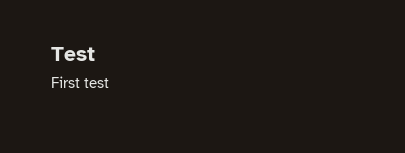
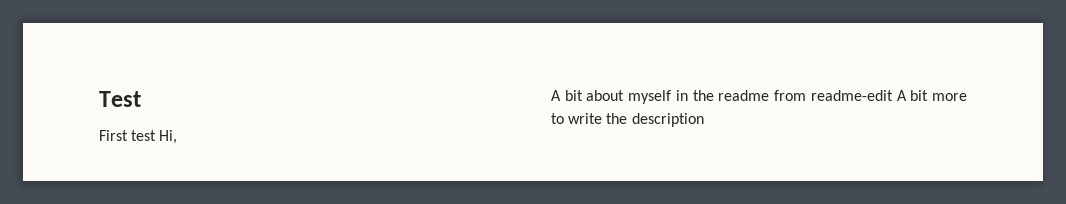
- First test
+ First test Hi,
+ A bit about myself in the readme from readme-edit A bit more to write the description

